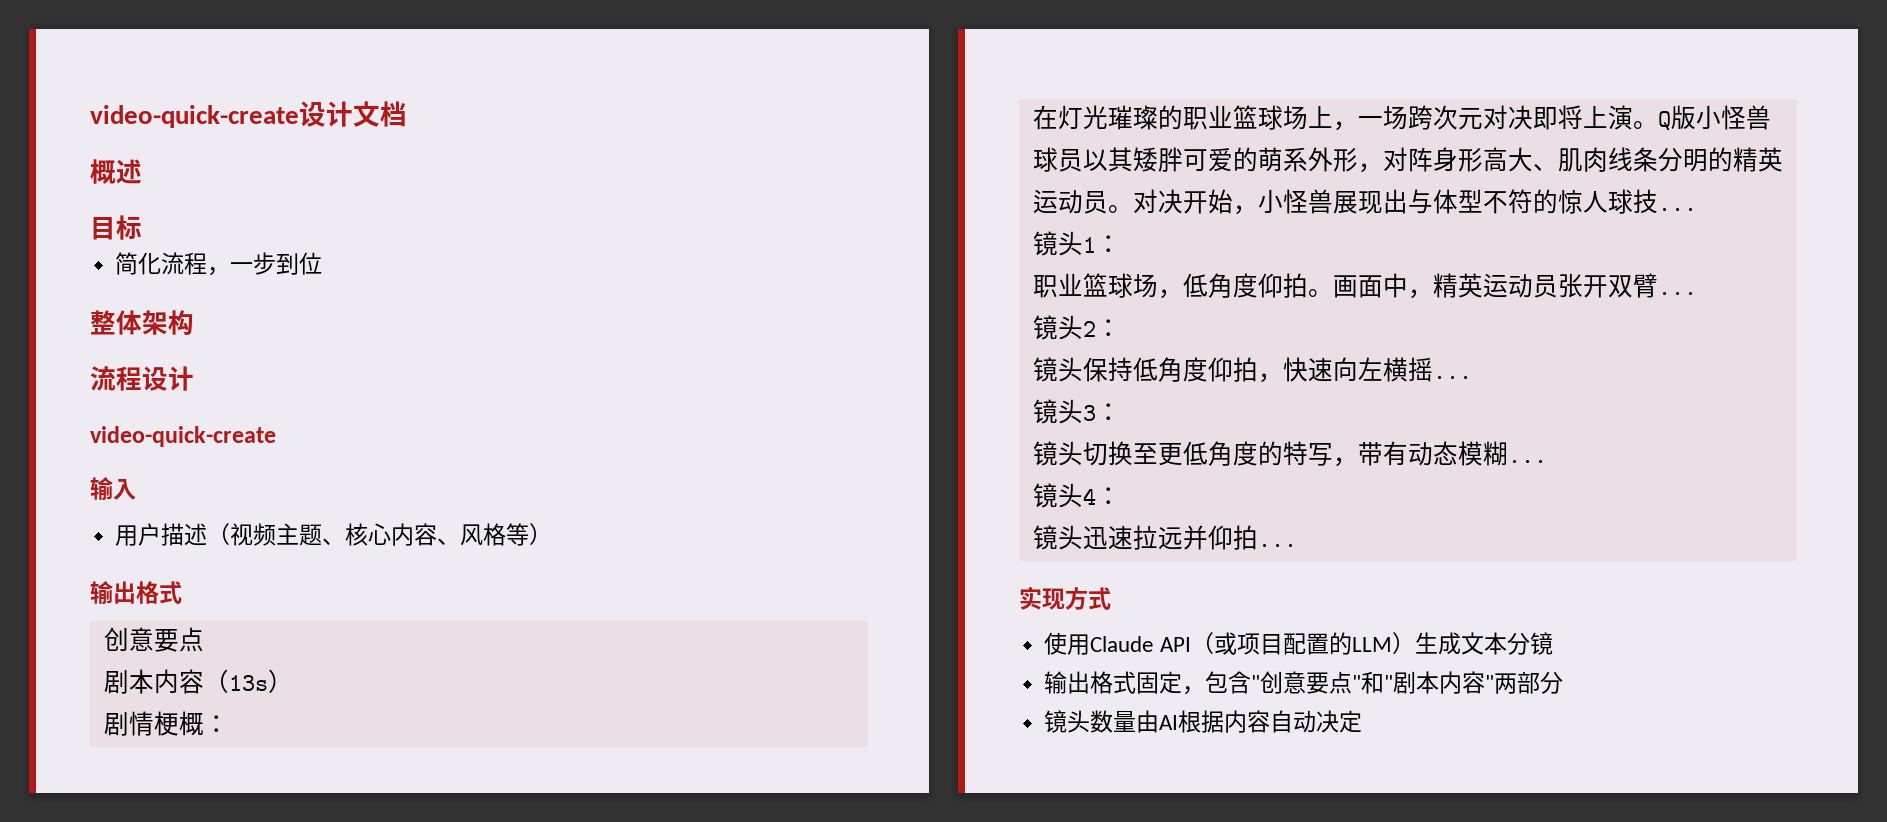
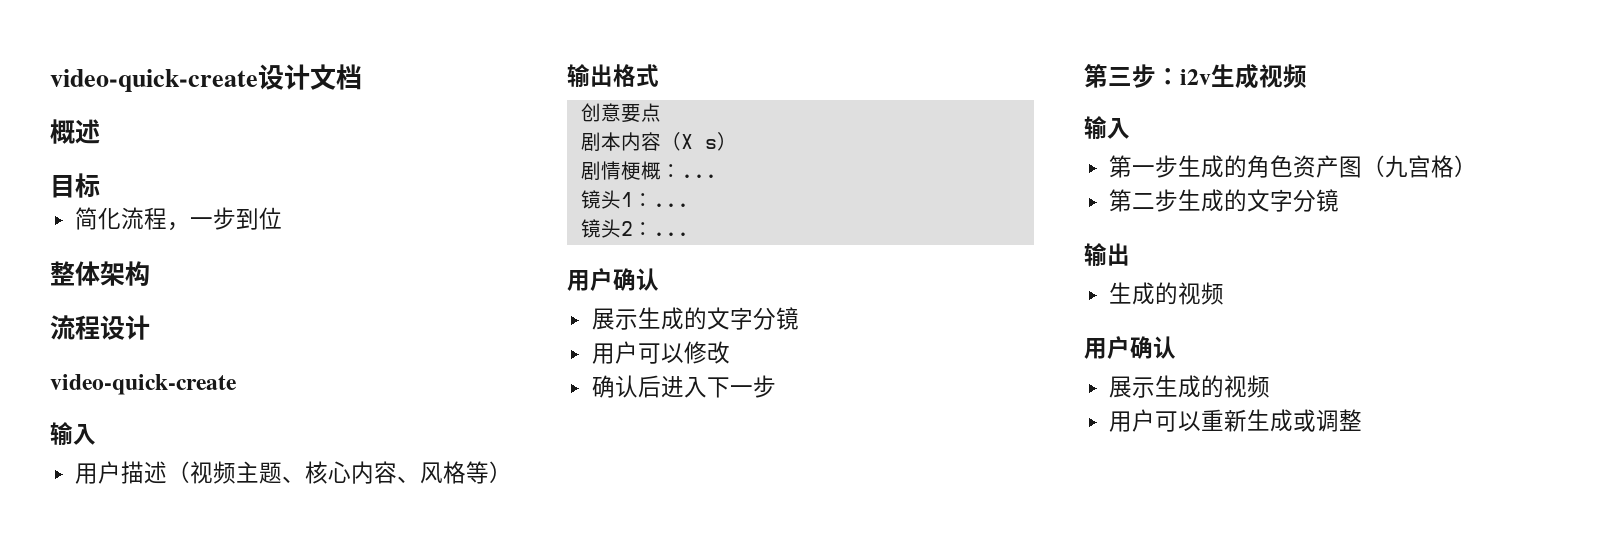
- 剧本内容（13s）
+ 剧本内容（X s）
- 剧情梗概：
- 在灯光璀璨的职业篮球场上，一场跨次元对决即将上演。Q版小怪兽球员以其矮胖可爱的萌系外形，对阵身形高大、肌肉线条分明的精英运动员。对决开始，小怪兽展现出与体型不符的惊人球技...
- 镜头1：
- 职业篮球场，低角度仰拍。画面中，精英运动员张开双臂...
- 镜头2：
- 镜头保持低角度仰拍，快速向左横摇...
- 镜头3：
- 镜头切换至更低角度的特写，带有动态模糊...
- 镜头4：
- 镜头迅速拉远并仰拍...
- 实现方式
- 使用Claude API（或项目配置的LLM）生成文本分镜
- 输出格式固定，包含"创意要点"和"剧本内容"两部分
- 镜头数量由AI根据内容自动决定
+ 剧情梗概：...
+ 镜头1：...
+ 镜头2：...
+ 用户确认
+ 展示生成的文字分镜
+ 用户可以修改
+ 确认后进入下一步
+ 第三步：i2v生成视频
+ 输入
+ 第一步生成的角色资产图（九宫格）
+ 第二步生成的文字分镜
+ 输出
+ 生成的视频
+ 用户确认
+ 展示生成的视频
+ 用户可以重新生成或调整

